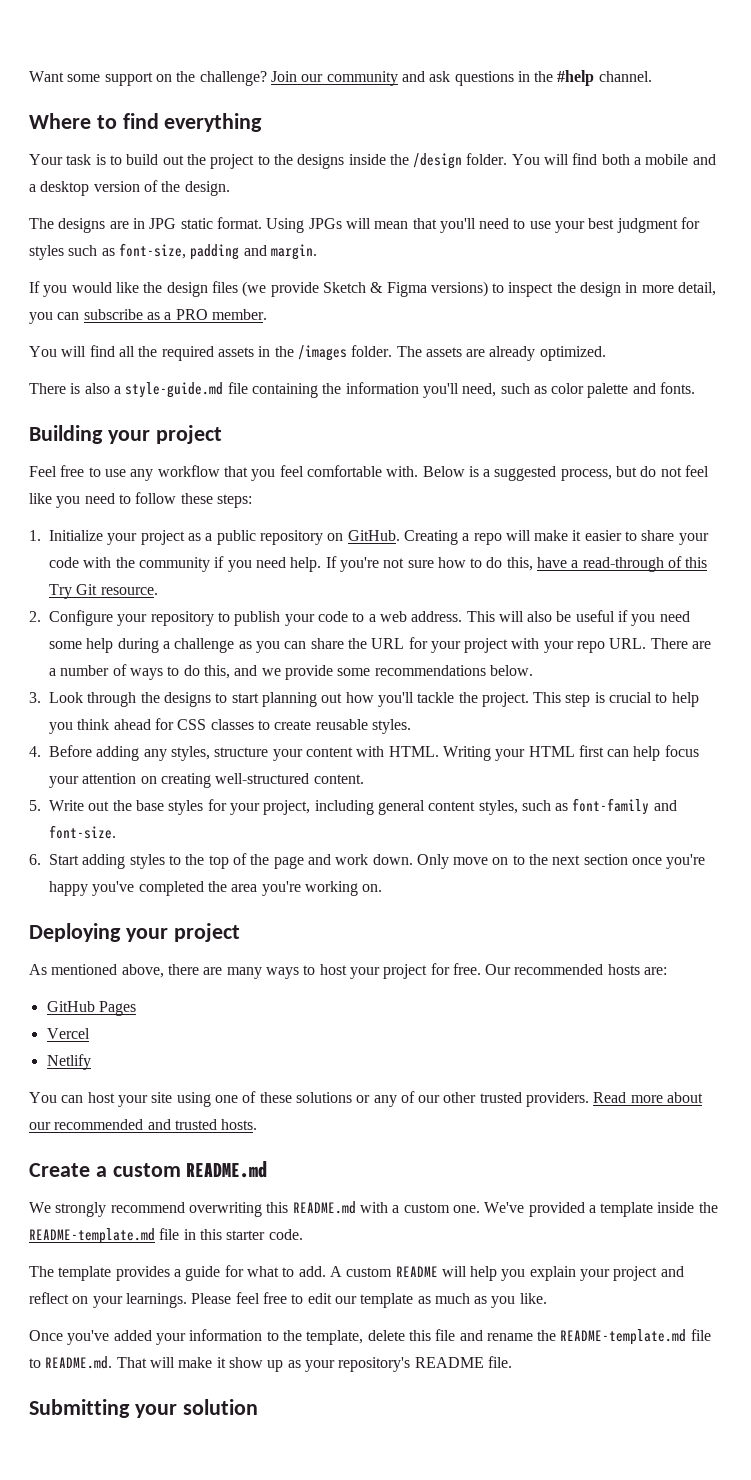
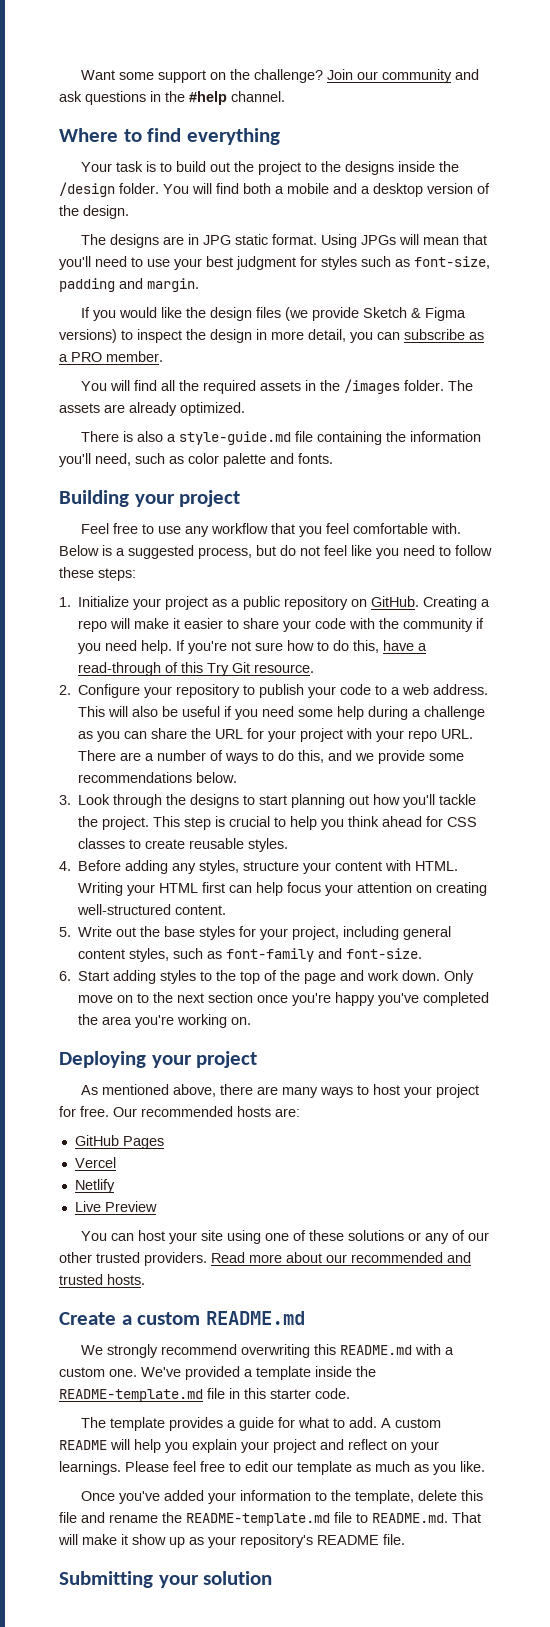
+ Live Preview

